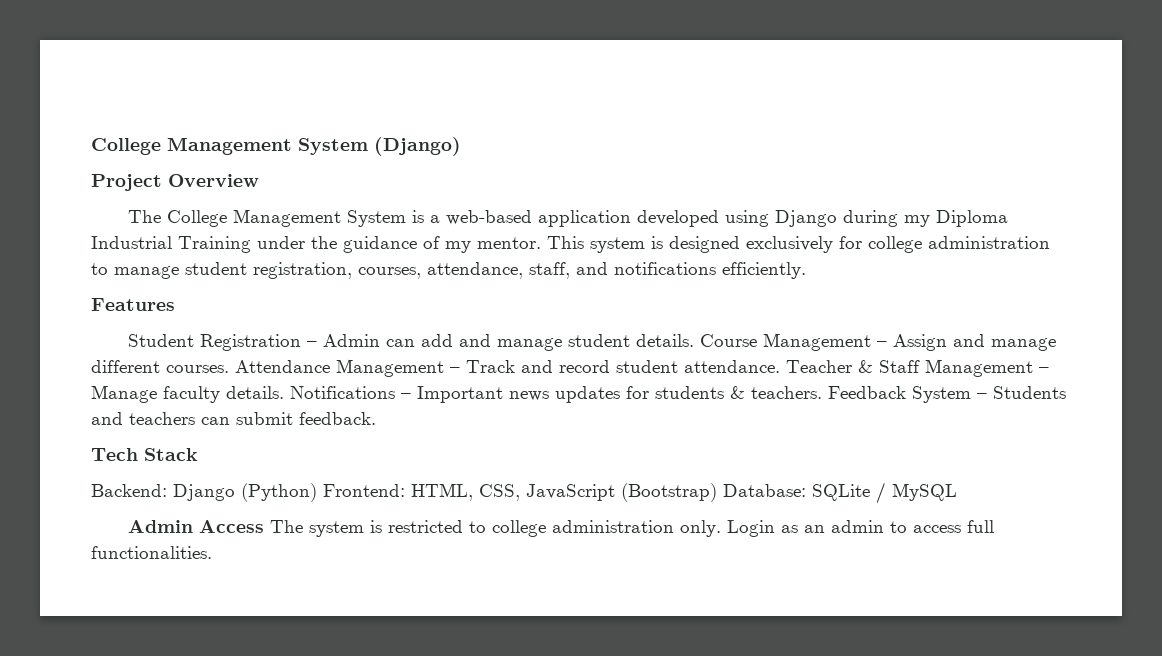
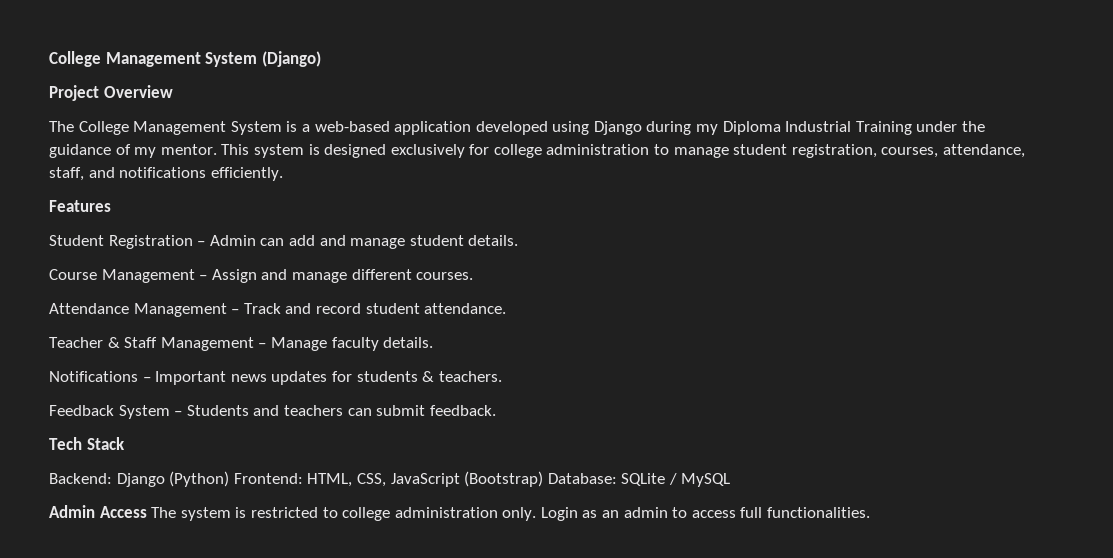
- Student Registration – Admin can add and manage student details. Course Management – Assign and manage different courses. Attendance Management – Track and record student attendance. Teacher & Staff Management – Manage faculty details. Notifications – Important news updates for students & teachers. Feedback System – Students and teachers can submit feedback.
+ Student Registration – Admin can add and manage student details.
+ Course Management – Assign and manage different courses.
+ Attendance Management – Track and record student attendance.
+ Teacher & Staff Management – Manage faculty details.
+ Notifications – Important news updates for students & teachers.
+ Feedback System – Students and teachers can submit feedback.

